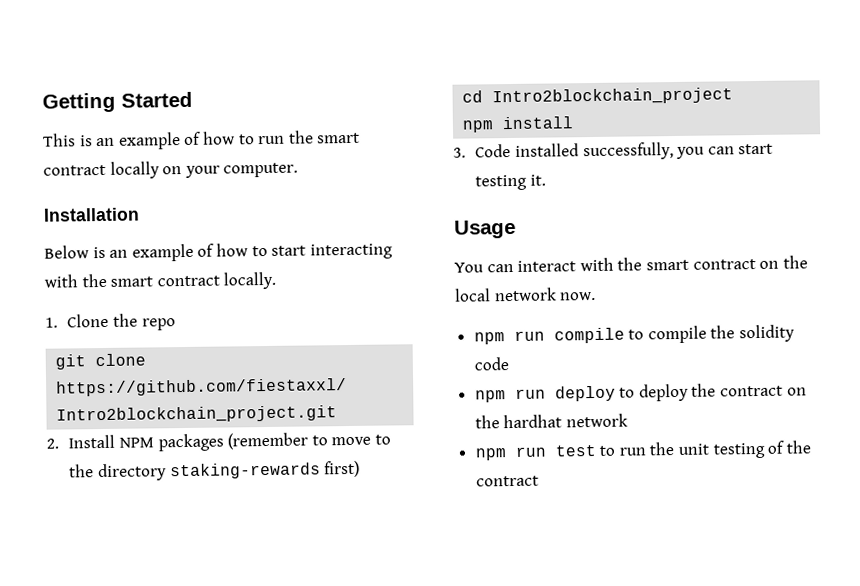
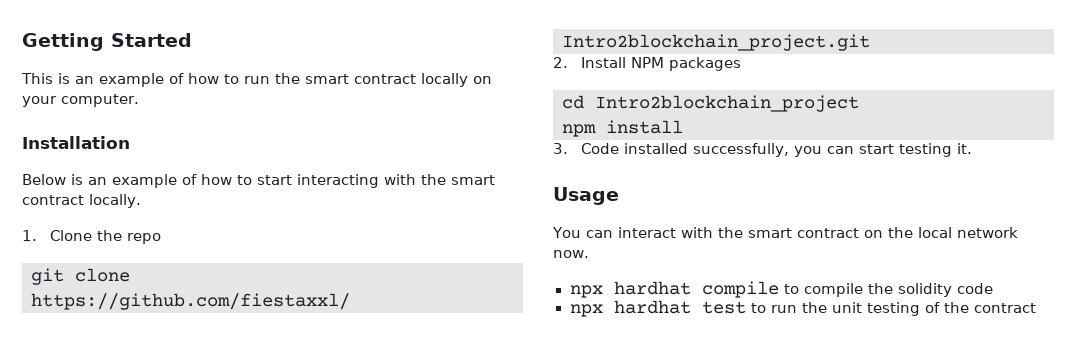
- 2. Install NPM packages (remember to move to the directory staking-rewards first)
+ 2. Install NPM packages
- npm run compile to compile the solidity code
+ npx hardhat compile to compile the solidity code
- npm run deploy to deploy the contract on the hardhat network
- npm run test to run the unit testing of the contract
+ npx hardhat test to run the unit testing of the contract

